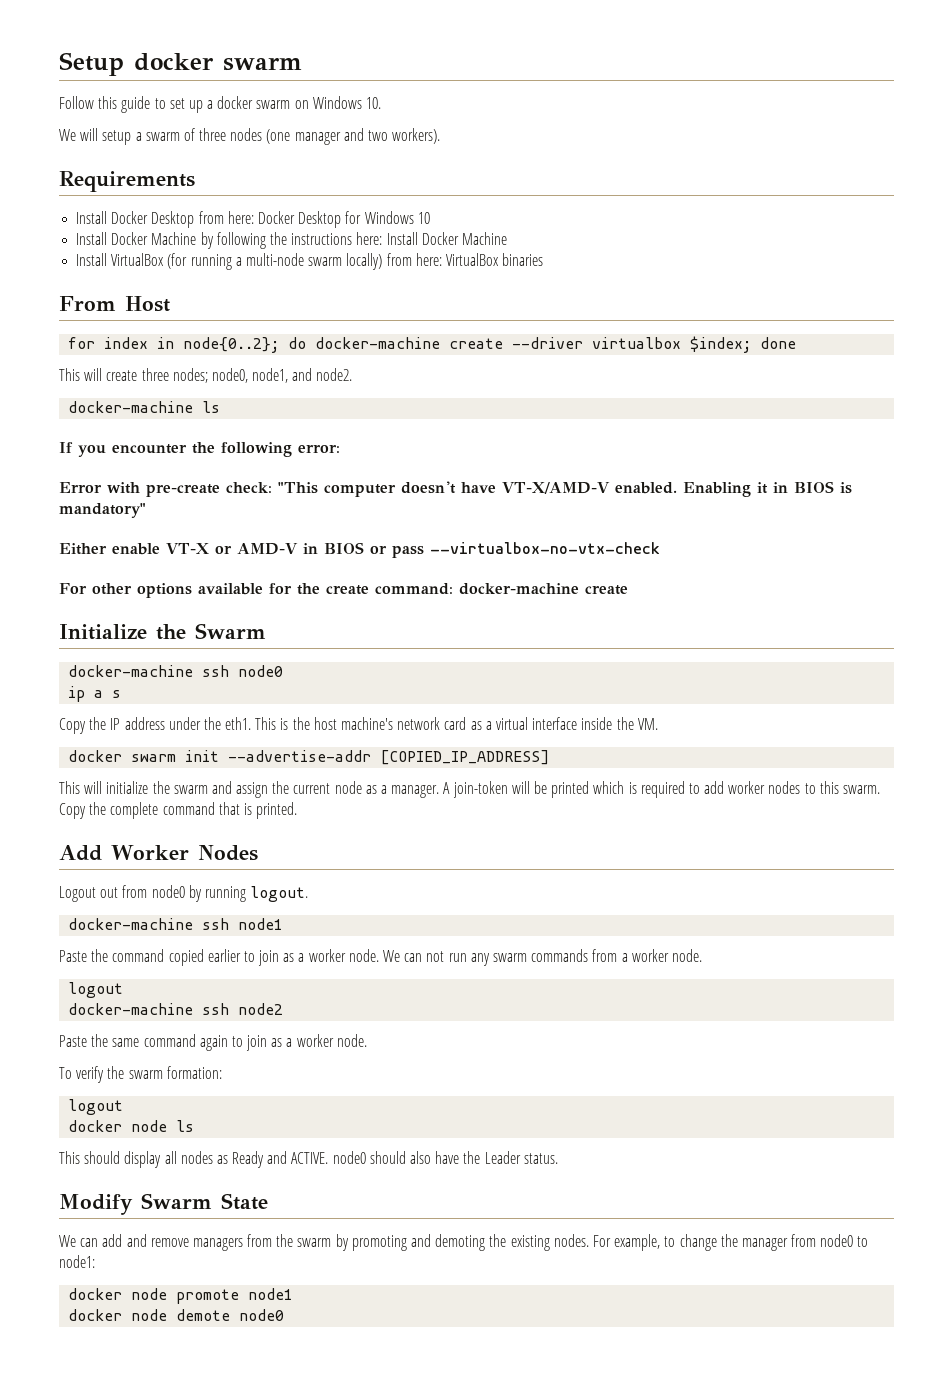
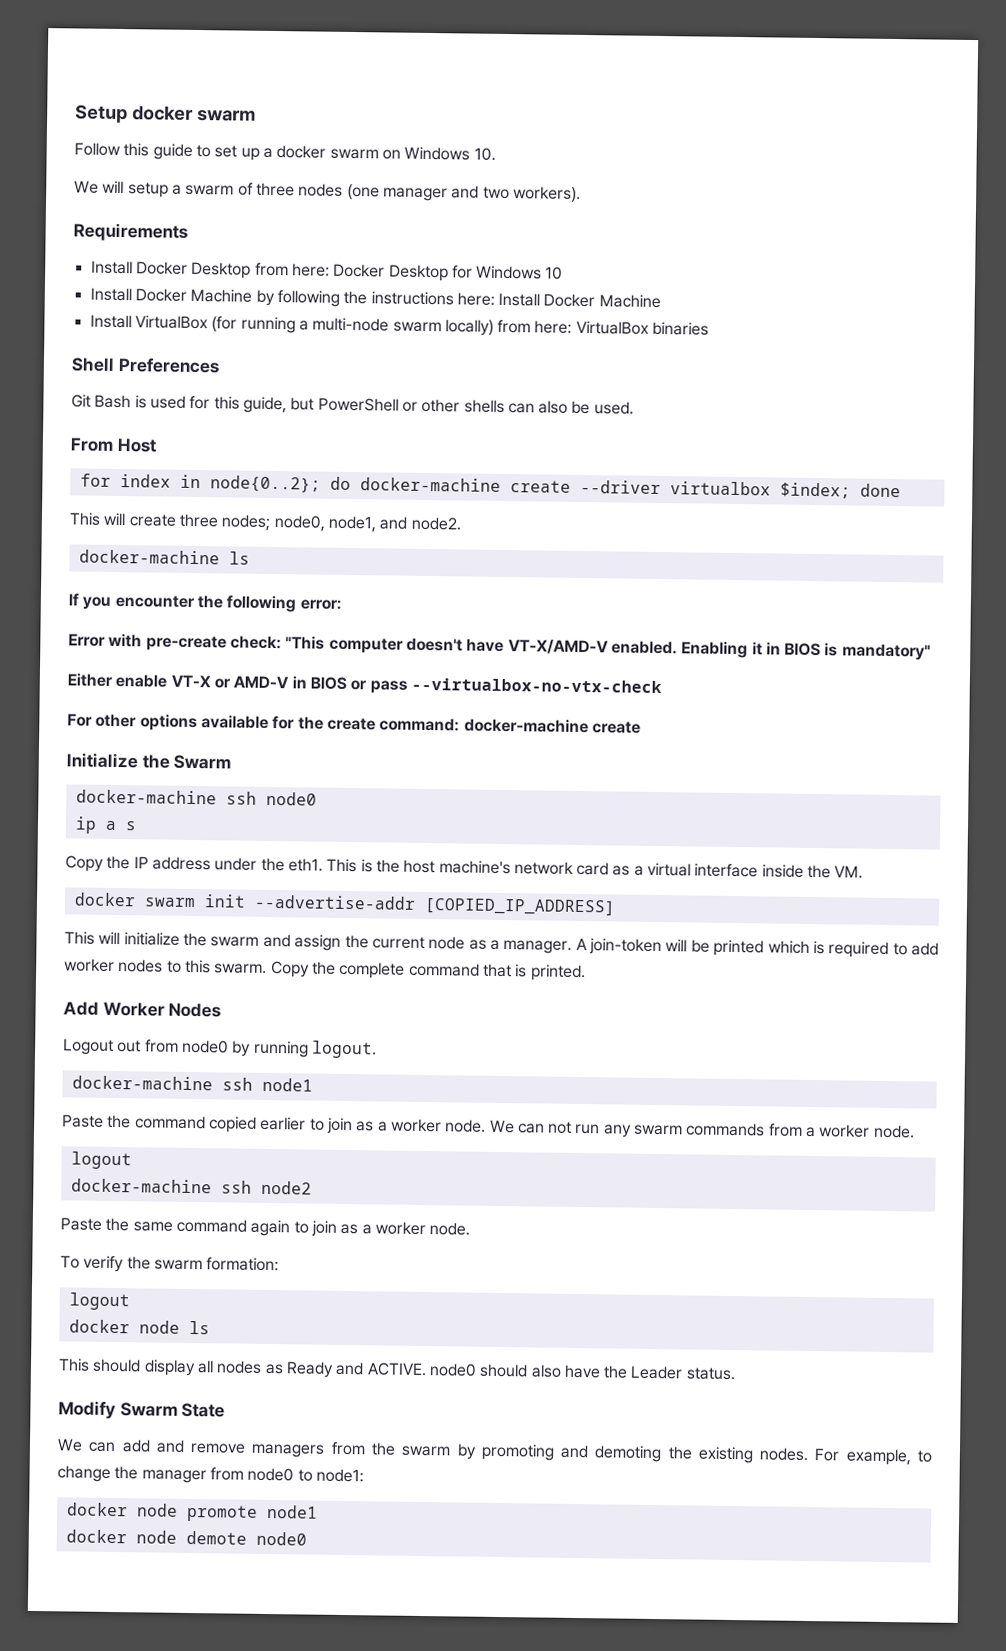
+ Shell Preferences
+ Git Bash is used for this guide, but PowerShell or other shells can also be used.

